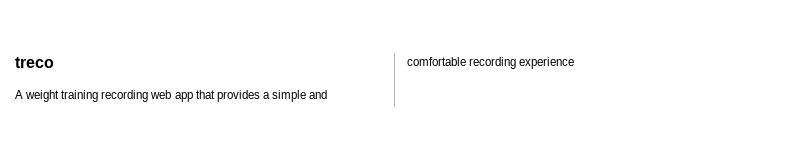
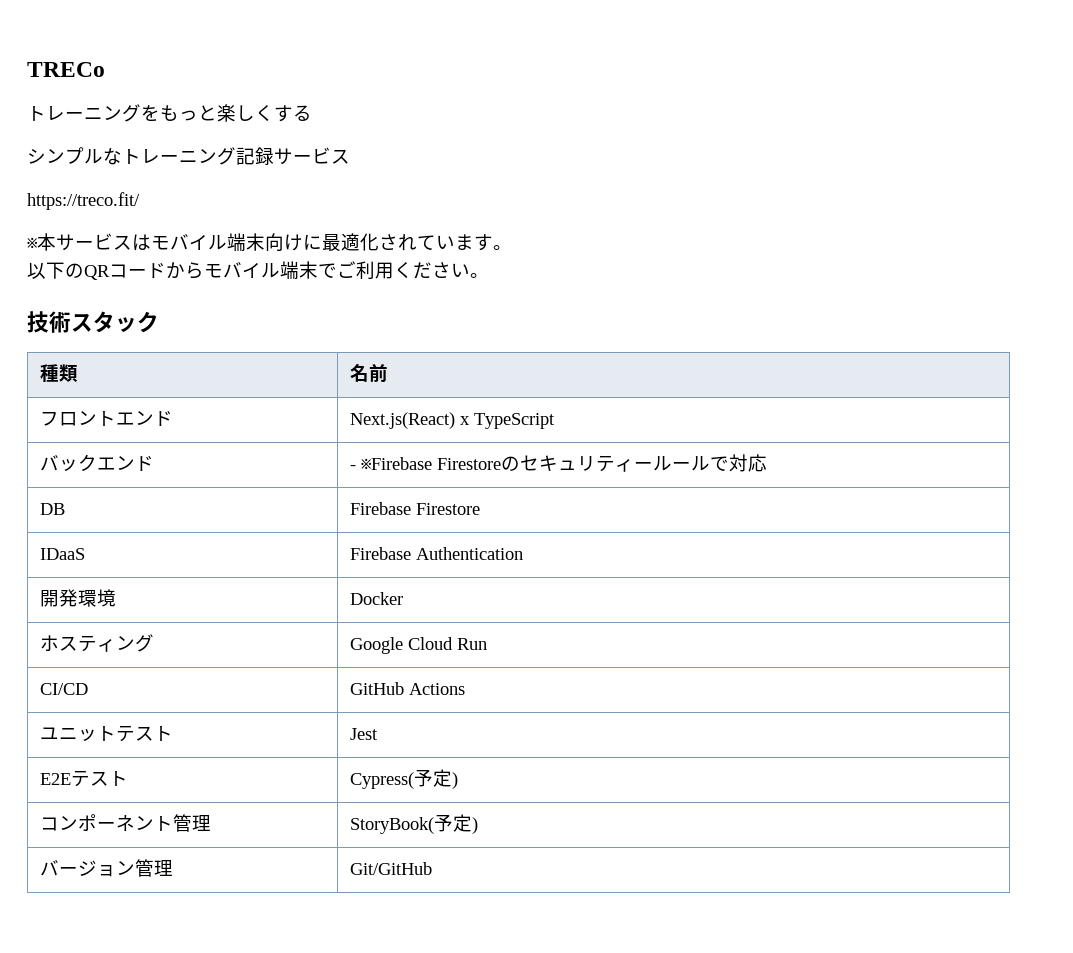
- treco
- A weight training recording web app that provides a simple and comfortable recording experience
+ TRECo
+ トレーニングをもっと楽しくする
+ シンプルなトレーニング記録サービス
+ https://treco.fit/
+ ※本サービスはモバイル端末向けに最適化されています。
+ 以下のQRコードからモバイル端末でご利用ください。
+ 技術スタック
+ 種類 | 名前
+ フロントエンド | Next.js(React) x TypeScript
+ バックエンド | - ※Firebase Firestoreのセキュリティールールで対応
+ DB | Firebase Firestore
+ IDaaS | Firebase Authentication
+ 開発環境 | Docker
+ ホスティング | Google Cloud Run
+ CI/CD | GitHub Actions
+ ユニットテスト | Jest
+ E2Eテスト | Cypress(予定)
+ コンポーネント管理 | StoryBook(予定)
+ バージョン管理 | Git/GitHub

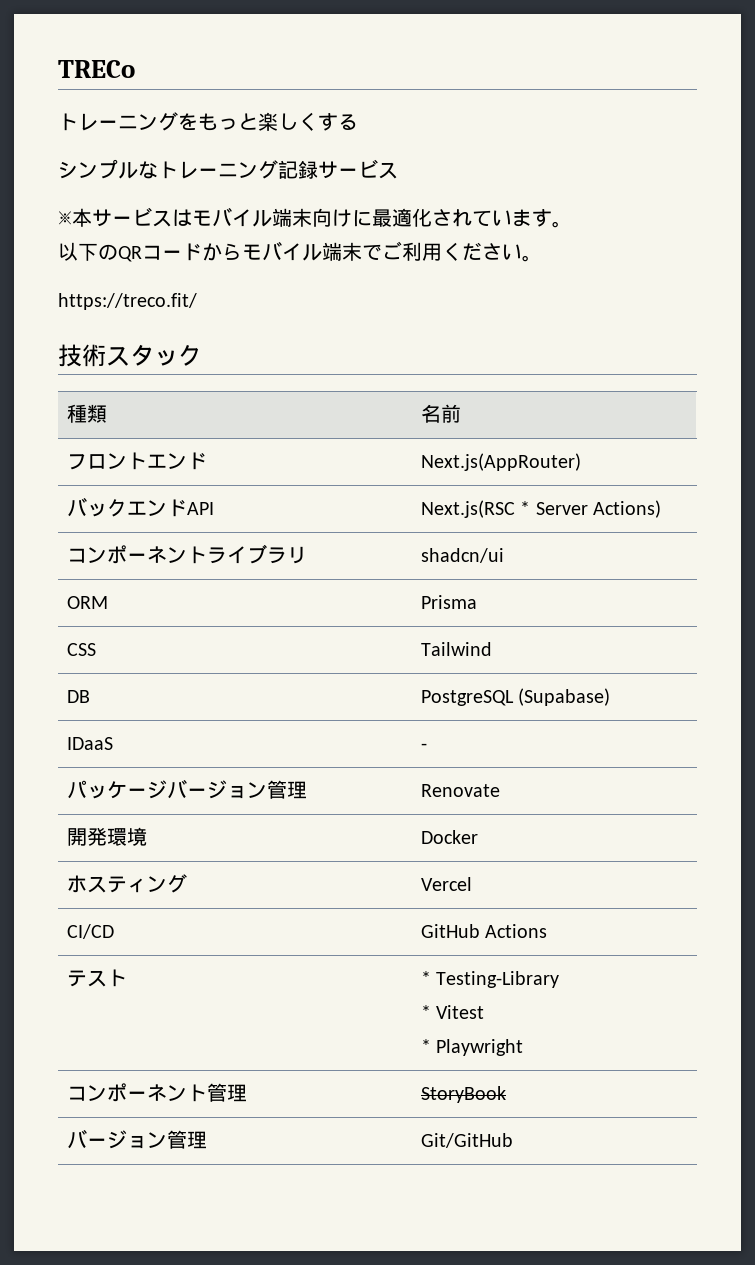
- https://treco.fit/
+ https://treco.fit/
- フロントエンド | Next.js(React) x TypeScript
+ フロントエンド | Next.js(AppRouter)
- バックエンド | - ※Firebase Firestoreのセキュリティールールで対応
+ バックエンドAPI | Next.js(RSC * Server Actions)
+ コンポーネントライブラリ | shadcn/ui
+ ORM | Prisma
+ CSS | Tailwind
- DB | Firebase Firestore
+ DB | PostgreSQL (Supabase)
- IDaaS | Firebase Authentication
+ IDaaS | -
+ パッケージバージョン管理 | Renovate
- ホスティング | Google Cloud Run
+ ホスティング | Vercel
- ユニットテスト | Jest
- E2Eテスト | Cypress(予定)
+ テスト | * Testing-Library
+ * Vitest
+ * Playwright
- コンポーネント管理 | StoryBook(予定)
+ コンポーネント管理 | StoryBook

